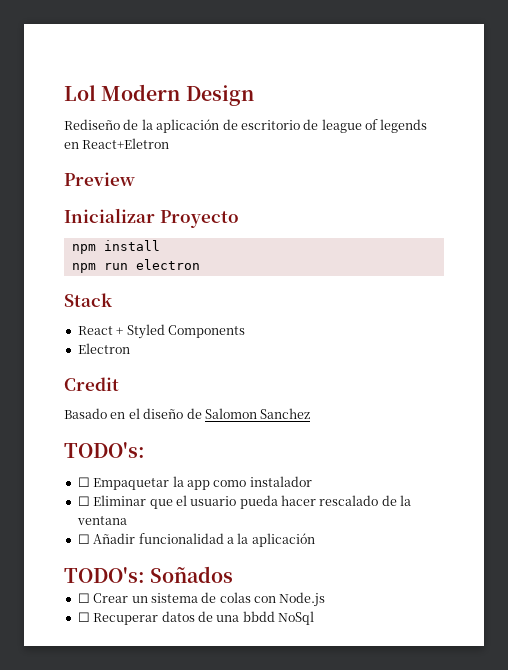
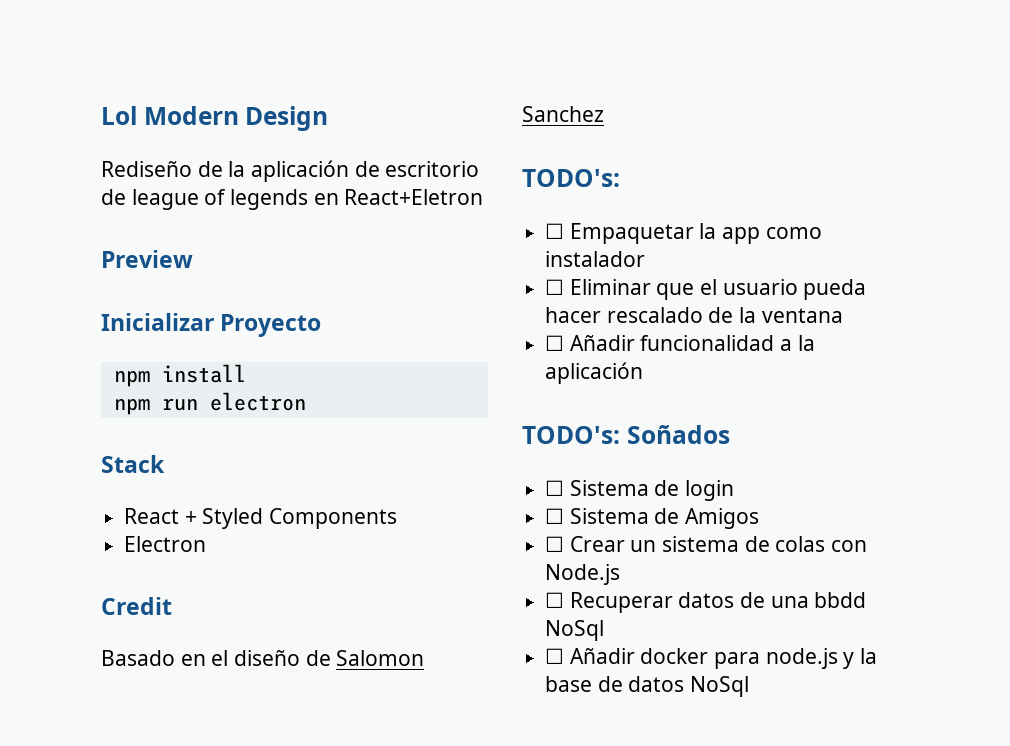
+ ☐ Sistema de login
+ ☐ Sistema de Amigos
+ ☐ Añadir docker para node.js y la base de datos NoSql

